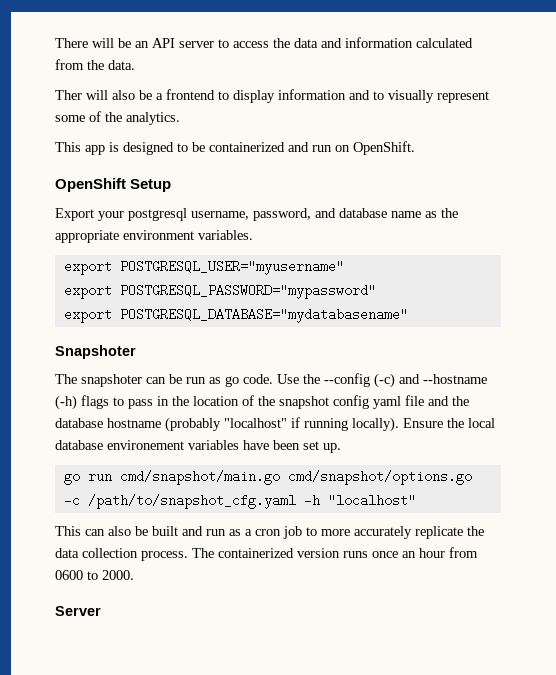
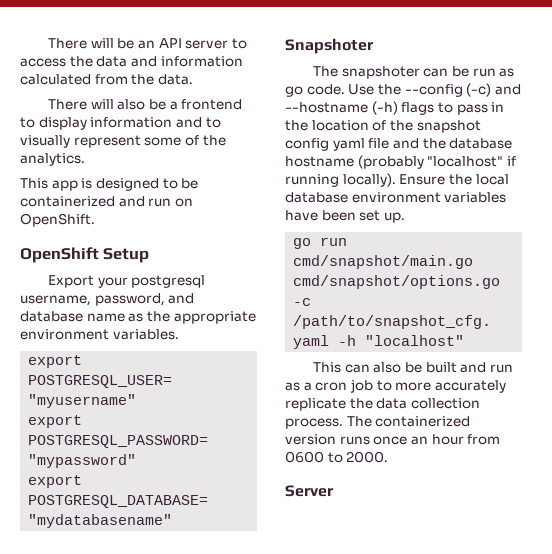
- Ther will also be a frontend to display information and to visually represent some of the analytics.
+ There will also be a frontend to display information and to visually represent some of the analytics.
- Ensure the local database environement variables have been set up.
+ Ensure the local database environment variables have been set up.

